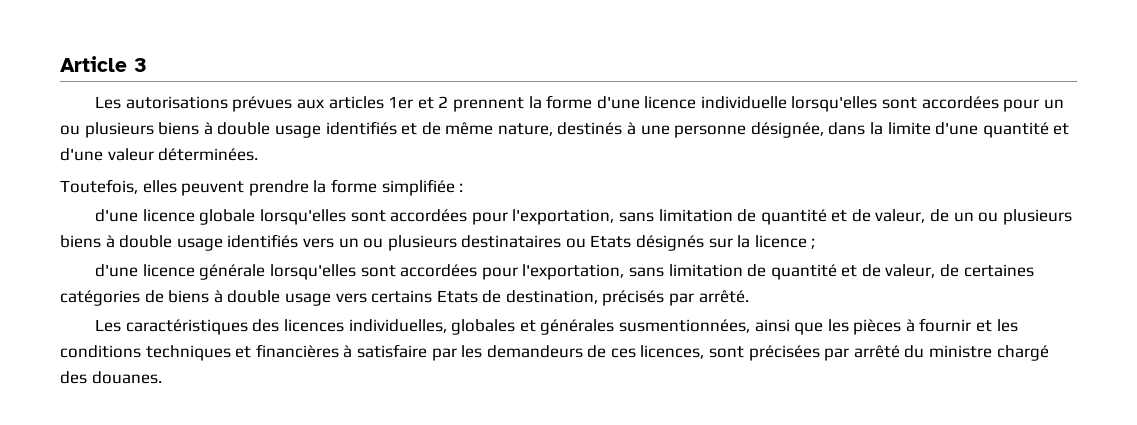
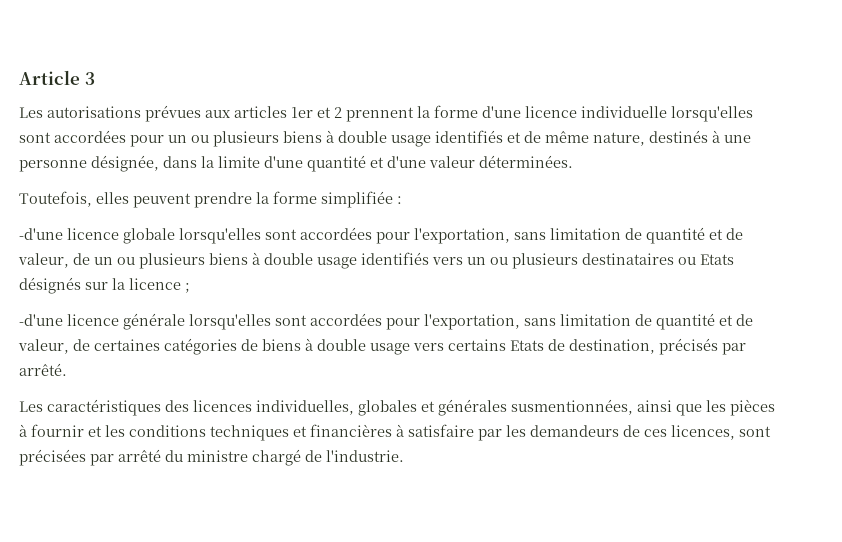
- d'une licence globale lorsqu'elles sont accordées pour l'exportation, sans limitation de quantité et de valeur, de un ou plusieurs biens à double usage identifiés vers un ou plusieurs destinataires ou Etats désignés sur la licence ;
+ -d'une licence globale lorsqu'elles sont accordées pour l'exportation, sans limitation de quantité et de valeur, de un ou plusieurs biens à double usage identifiés vers un ou plusieurs destinataires ou Etats désignés sur la licence ;
- d'une licence générale lorsqu'elles sont accordées pour l'exportation, sans limitation de quantité et de valeur, de certaines catégories de biens à double usage vers certains Etats de destination, précisés par arrêté.
+ -d'une licence générale lorsqu'elles sont accordées pour l'exportation, sans limitation de quantité et de valeur, de certaines catégories de biens à double usage vers certains Etats de destination, précisés par arrêté.
- Les caractéristiques des licences individuelles, globales et générales susmentionnées, ainsi que les pièces à fournir et les conditions techniques et financières à satisfaire par les demandeurs de ces licences, sont précisées par arrêté du ministre chargé des douanes.
+ Les caractéristiques des licences individuelles, globales et générales susmentionnées, ainsi que les pièces à fournir et les conditions techniques et financières à satisfaire par les demandeurs de ces licences, sont précisées par arrêté du ministre chargé de l'industrie.

